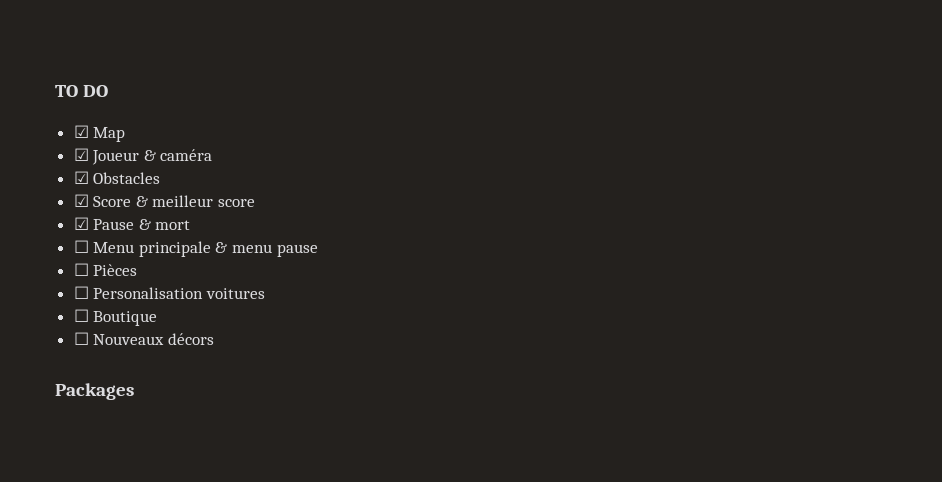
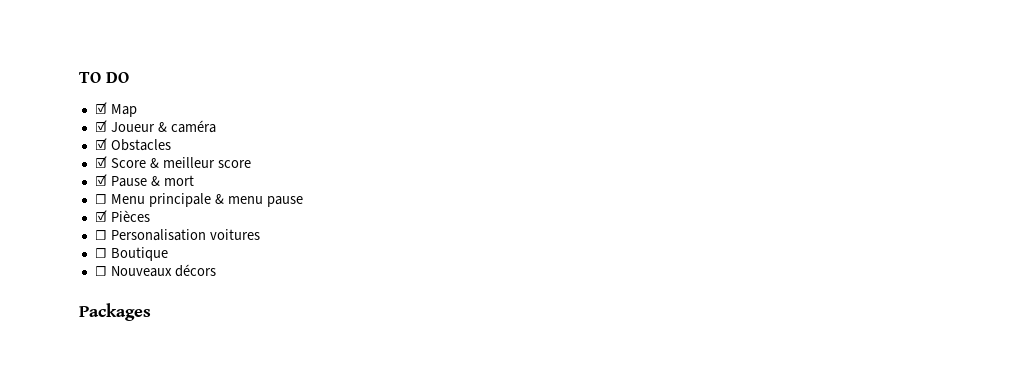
- ☐ Pièces
+ ☑ Pièces

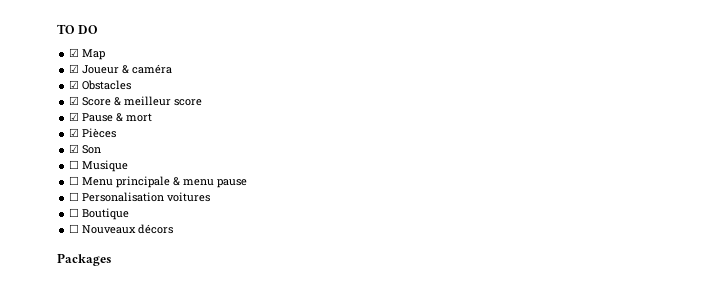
+ ☑ Pièces
+ ☑ Son
+ ☐ Musique
- ☑ Pièces

